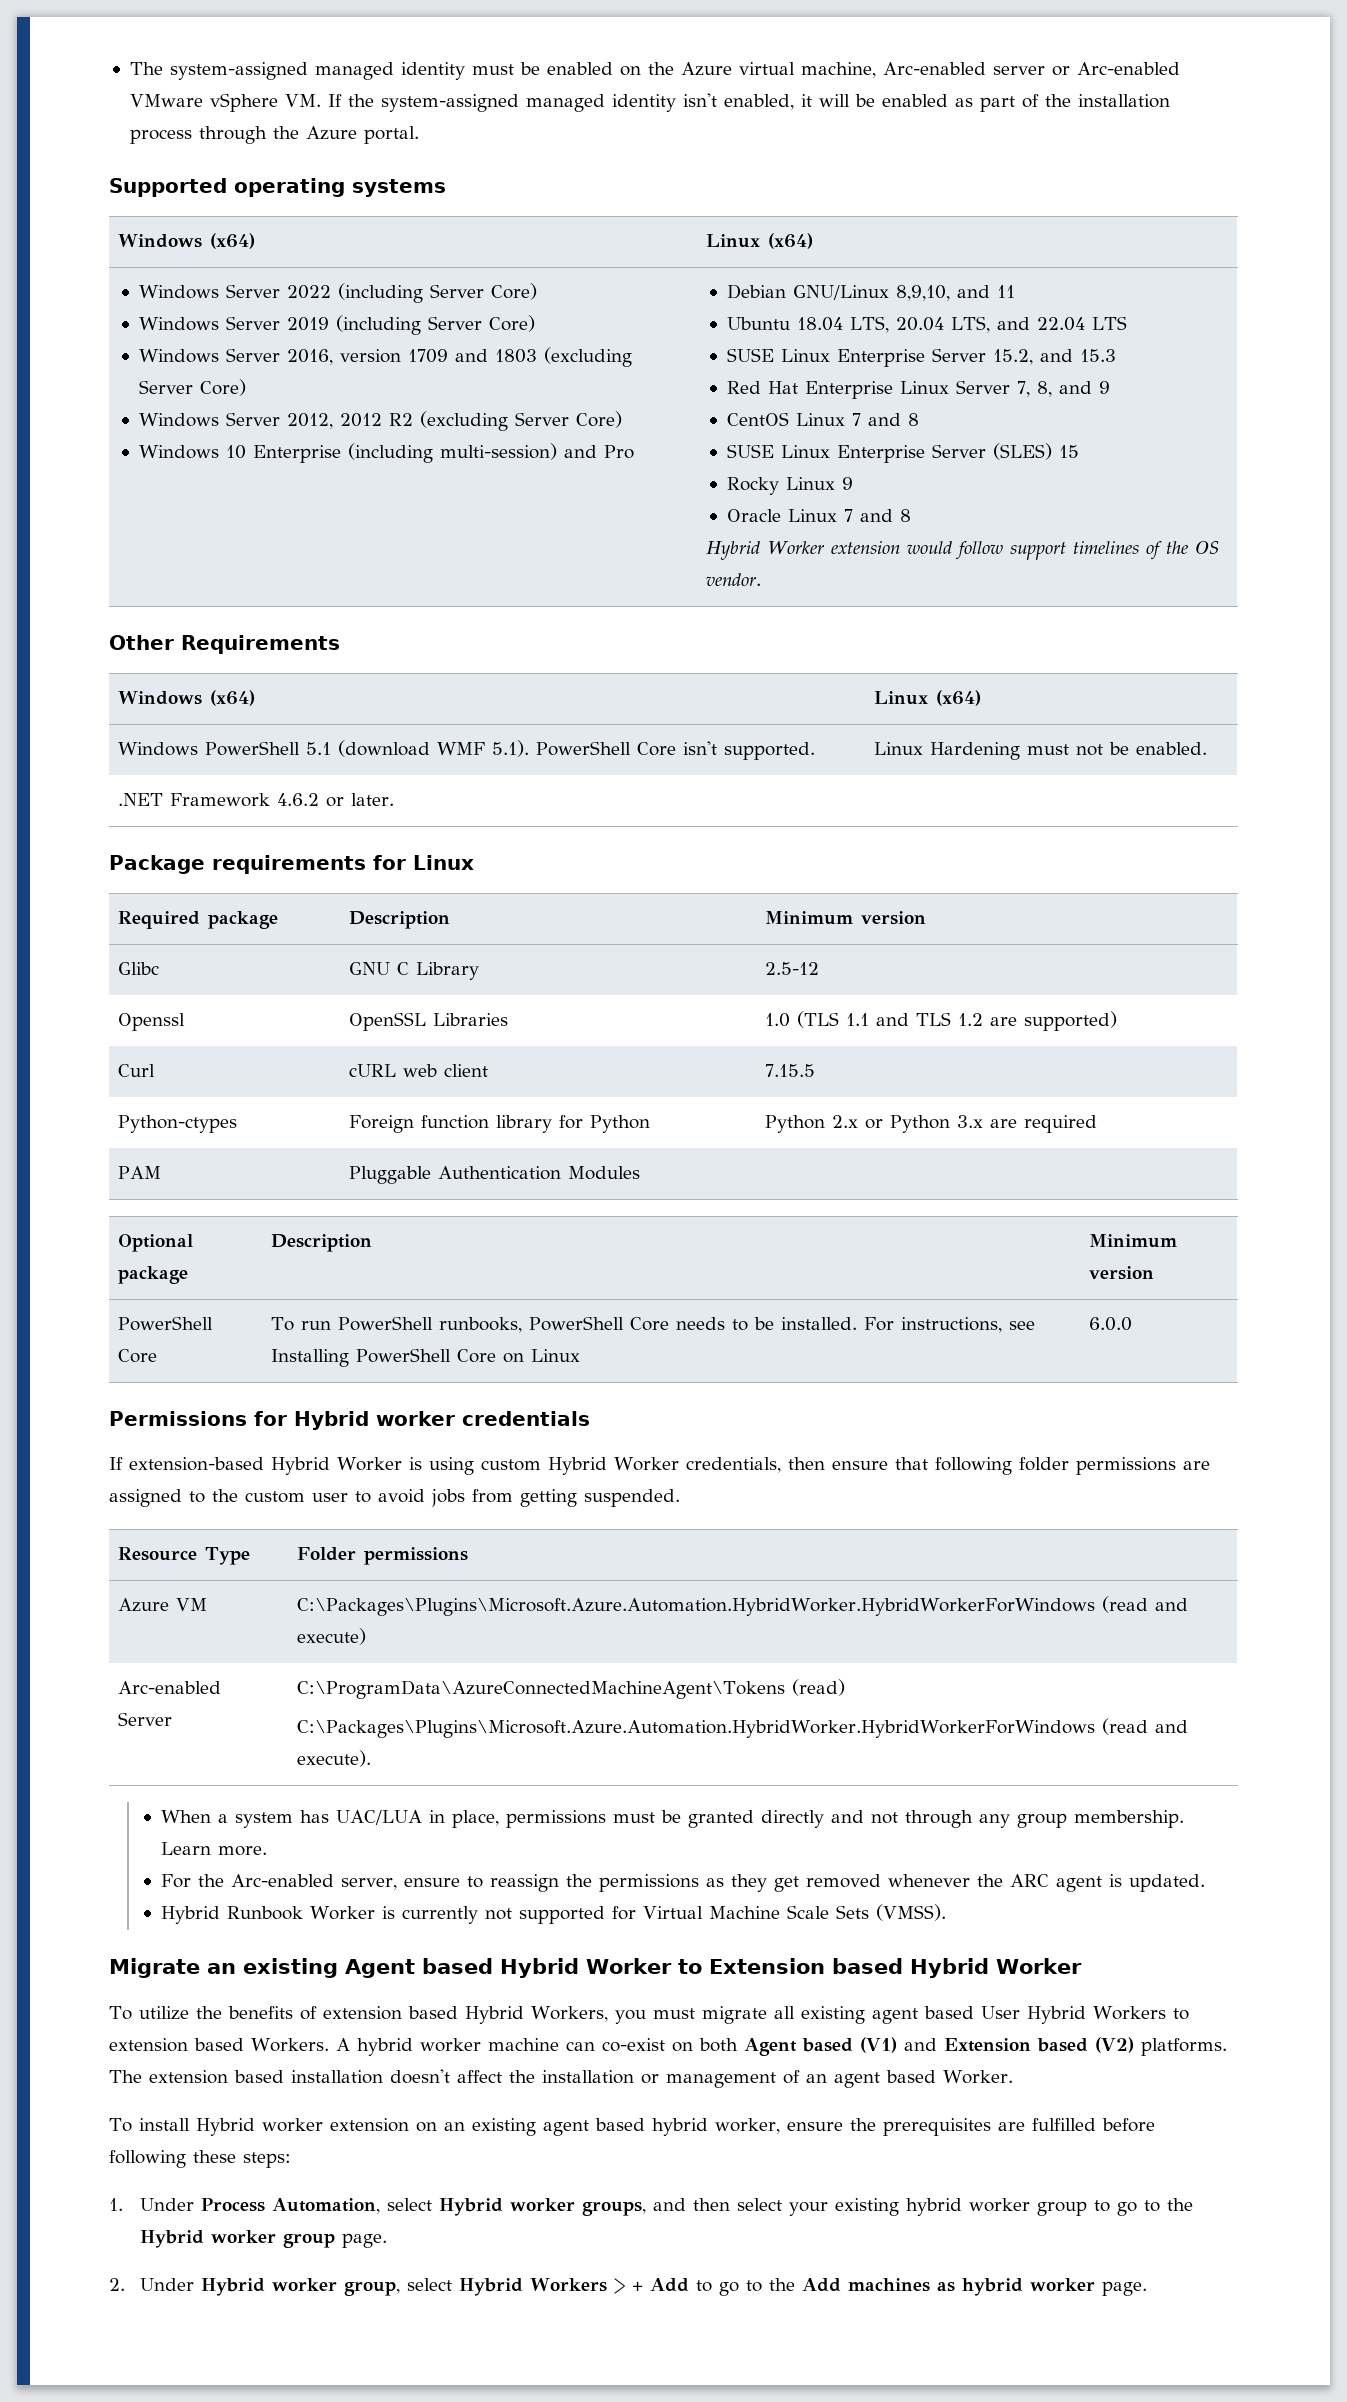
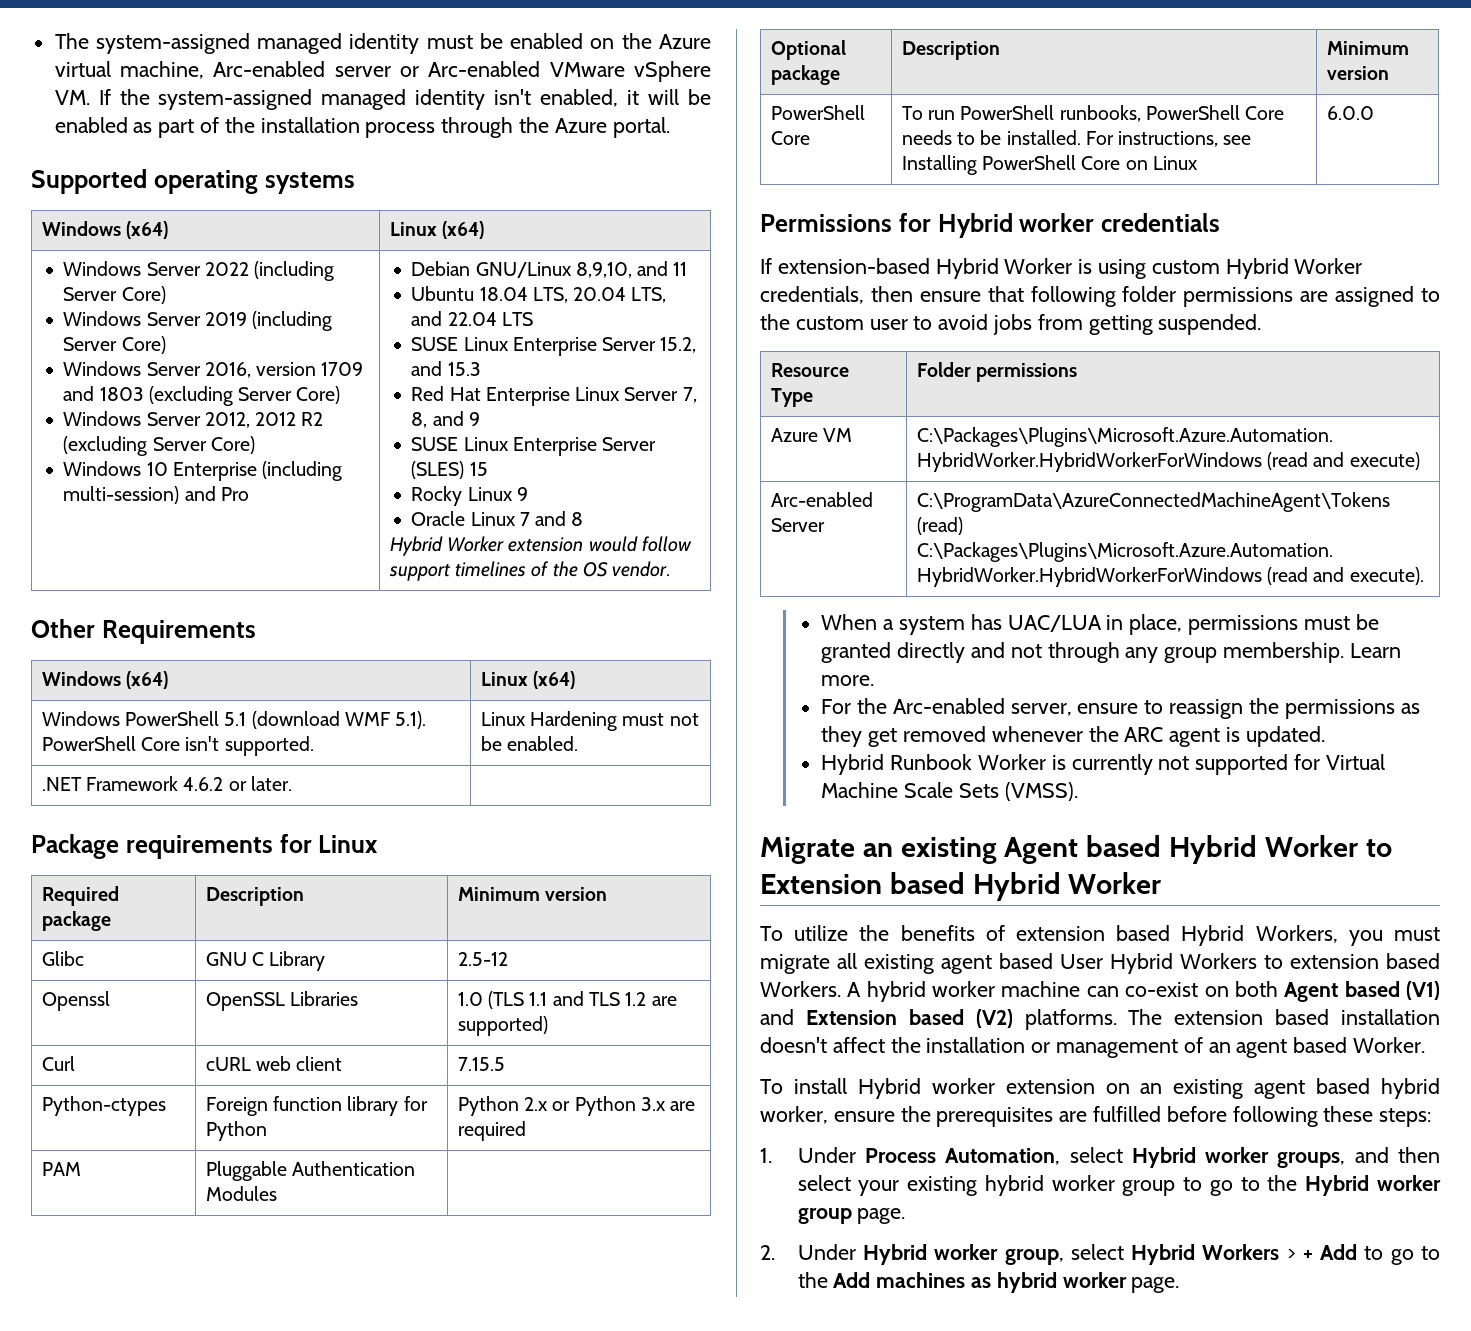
- CentOS Linux 7 and 8

